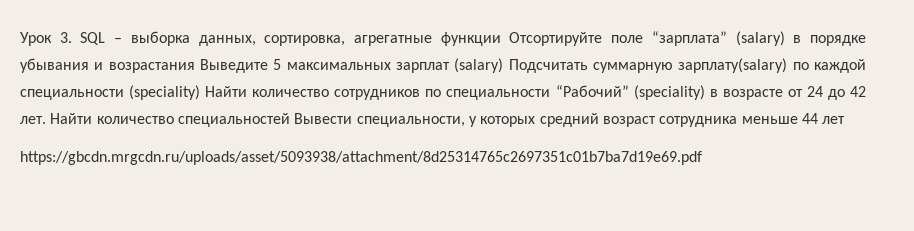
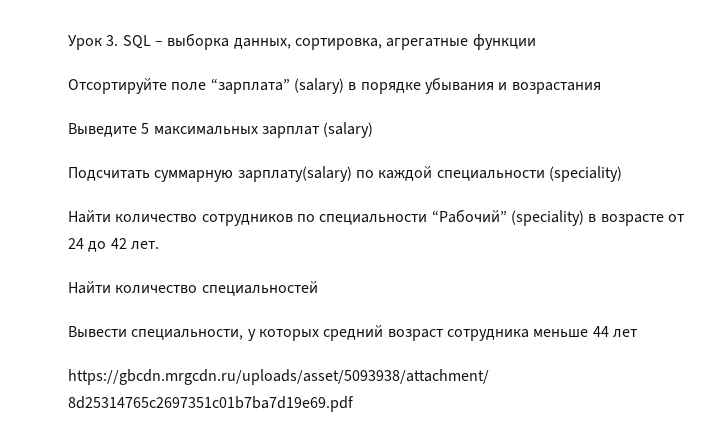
- Урок 3. SQL – выборка данных, сортировка, агрегатные функции Отсортируйте поле “зарплата” (salary) в порядке убывания и возрастания Выведите 5 максимальных зарплат (salary) Подсчитать суммарную зарплату(salary) по каждой специальности (speciality) Найти количество сотрудников по специальности “Рабочий” (speciality) в возрасте от 24 до 42 лет. Найти количество специальностей Вывести специальности, у которых средний возраст сотрудника меньше 44 лет
+ Урок 3. SQL – выборка данных, сортировка, агрегатные функции
+ Отсортируйте поле “зарплата” (salary) в порядке убывания и возрастания
+ Выведите 5 максимальных зарплат (salary)
+ Подсчитать суммарную зарплату(salary) по каждой специальности (speciality)
+ Найти количество сотрудников по специальности “Рабочий” (speciality) в возрасте от 24 до 42 лет.
+ Найти количество специальностей
+ Вывести специальности, у которых средний возраст сотрудника меньше 44 лет

